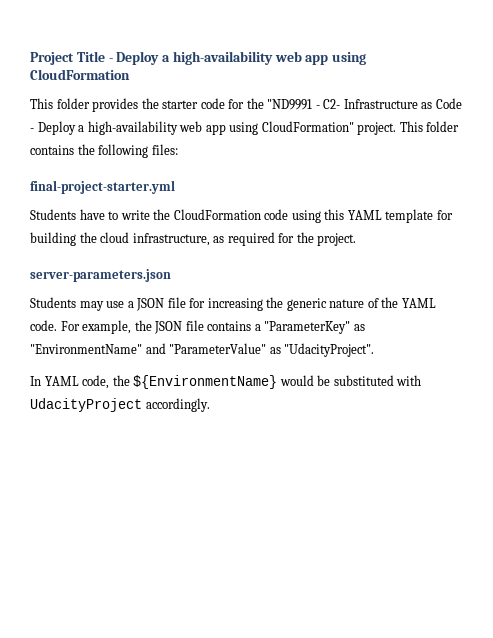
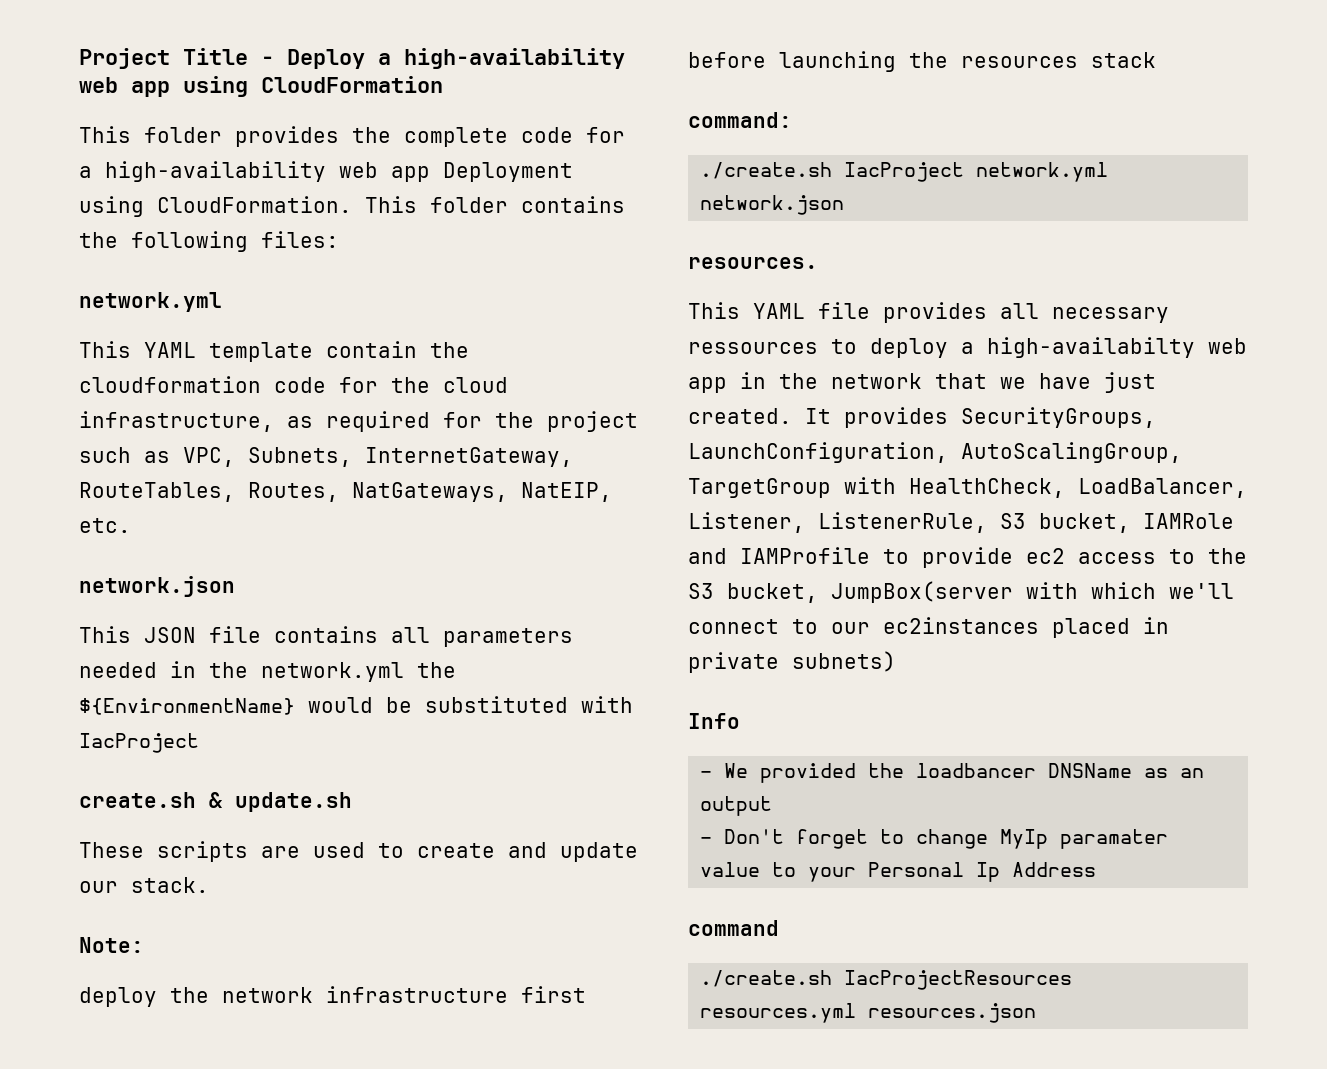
- This folder provides the starter code for the "ND9991 - C2- Infrastructure as Code - Deploy a high-availability web app using CloudFormation" project.
+ This folder provides the complete code for a high-availability web app Deployment using CloudFormation.
  This folder contains the following files:
- final-project-starter.yml
- Students have to write the CloudFormation code using this YAML template for building the cloud infrastructure, as required for the project.
- server-parameters.json
- Students may use a JSON file for increasing the generic nature of the YAML code. For example, the JSON file contains a "ParameterKey" as "EnvironmentName" and "ParameterValue" as "UdacityProject".
- In YAML code, the ${EnvironmentName} would be substituted with UdacityProject accordingly.
+ network.yml
+ This YAML template contain the cloudformation code for the cloud infrastructure, as required for the project such as VPC, Subnets, InternetGateway, RouteTables, Routes, NatGateways, NatEIP, etc.
+ network.json
+ This JSON file contains all parameters needed in the network.yml the ${EnvironmentName} would be substituted with IacProject
+ create.sh & update.sh
+ These scripts are used to create and update our stack.
+ Note:
+ deploy the network infrastructure first before launching the resources stack
+ command:
+ ./create.sh IacProject network.yml network.json
+ resources.
+ This YAML file provides all necessary ressources to deploy a high-availabilty web app in the network that we have just created. It provides SecurityGroups, LaunchConfiguration, AutoScalingGroup, TargetGroup with HealthCheck, LoadBalancer, Listener, ListenerRule, S3 bucket, IAMRole and IAMProfile to provide ec2 access to the S3 bucket, JumpBox(server with which we'll connect to our ec2instances placed in private subnets)
+ Info
+ - We provided the loadbancer DNSName as an output
+ - Don't forget to change MyIp paramater value to your Personal Ip Address
+ command
+ ./create.sh IacProjectResources resources.yml resources.json

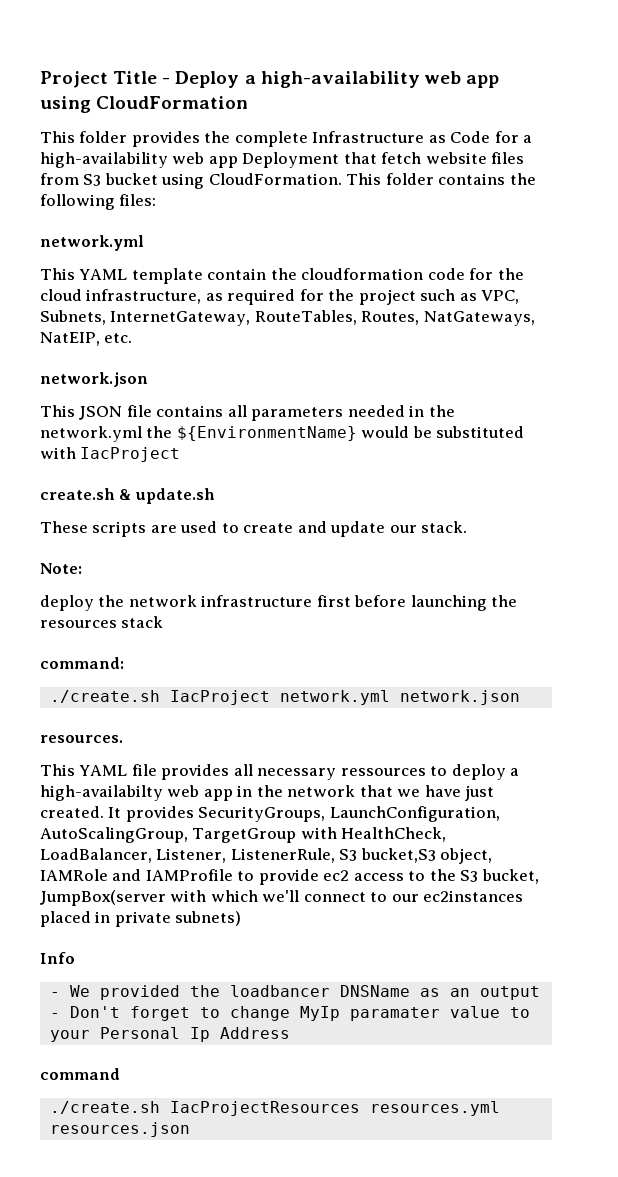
- This folder provides the complete code for a high-availability web app Deployment using CloudFormation.
+ This folder provides the complete Infrastructure as Code for a high-availability web app Deployment that fetch website files from S3 bucket using CloudFormation.
- It provides SecurityGroups, LaunchConfiguration, AutoScalingGroup, TargetGroup with HealthCheck, LoadBalancer, Listener, ListenerRule, S3 bucket, IAMRole and IAMProfile to provide ec2 access to the S3 bucket, JumpBox(server with which we'll connect to our ec2instances placed in private subnets)
+ It provides SecurityGroups, LaunchConfiguration, AutoScalingGroup, TargetGroup with HealthCheck, LoadBalancer, Listener, ListenerRule, S3 bucket,S3 object, IAMRole and IAMProfile to provide ec2 access to the S3 bucket, JumpBox(server with which we'll connect to our ec2instances placed in private subnets)

